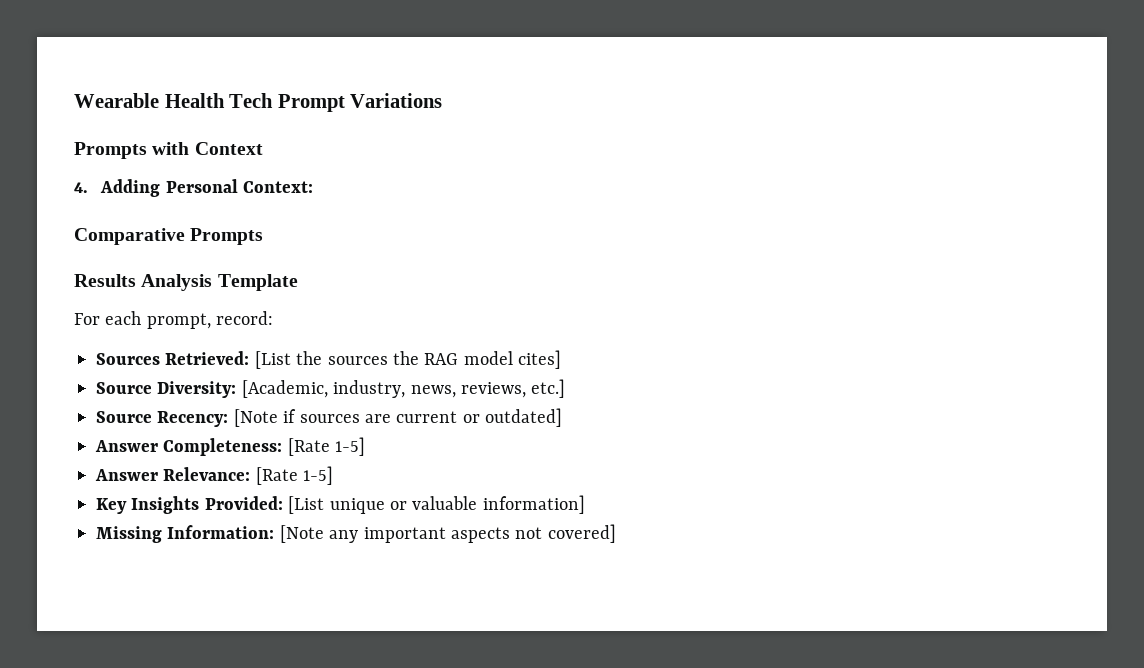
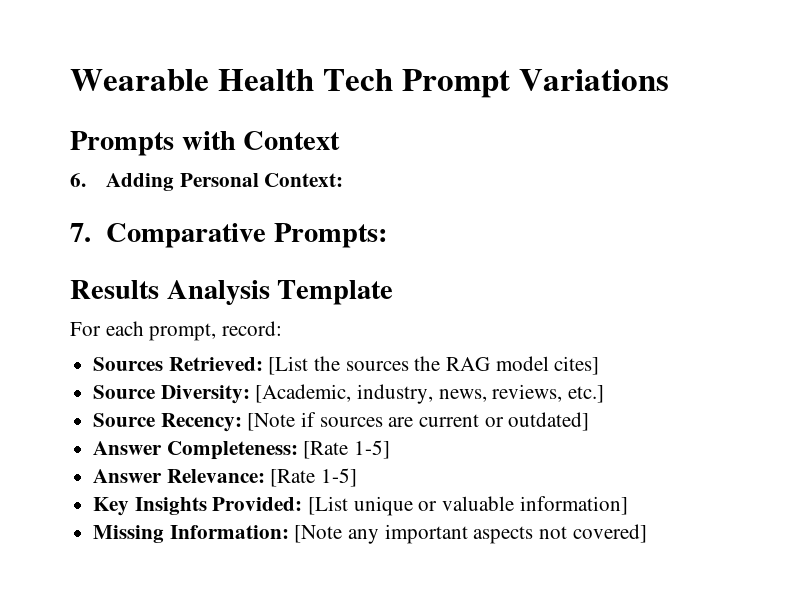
- 4. Adding Personal Context:
+ 6. Adding Personal Context:
- Comparative Prompts
+ 7. Comparative Prompts:

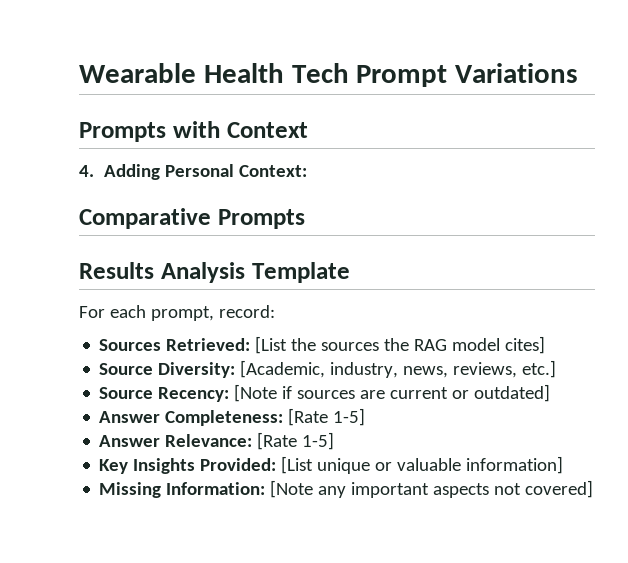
- 6. Adding Personal Context:
+ 4. Adding Personal Context:
- 7. Comparative Prompts:
+ Comparative Prompts

